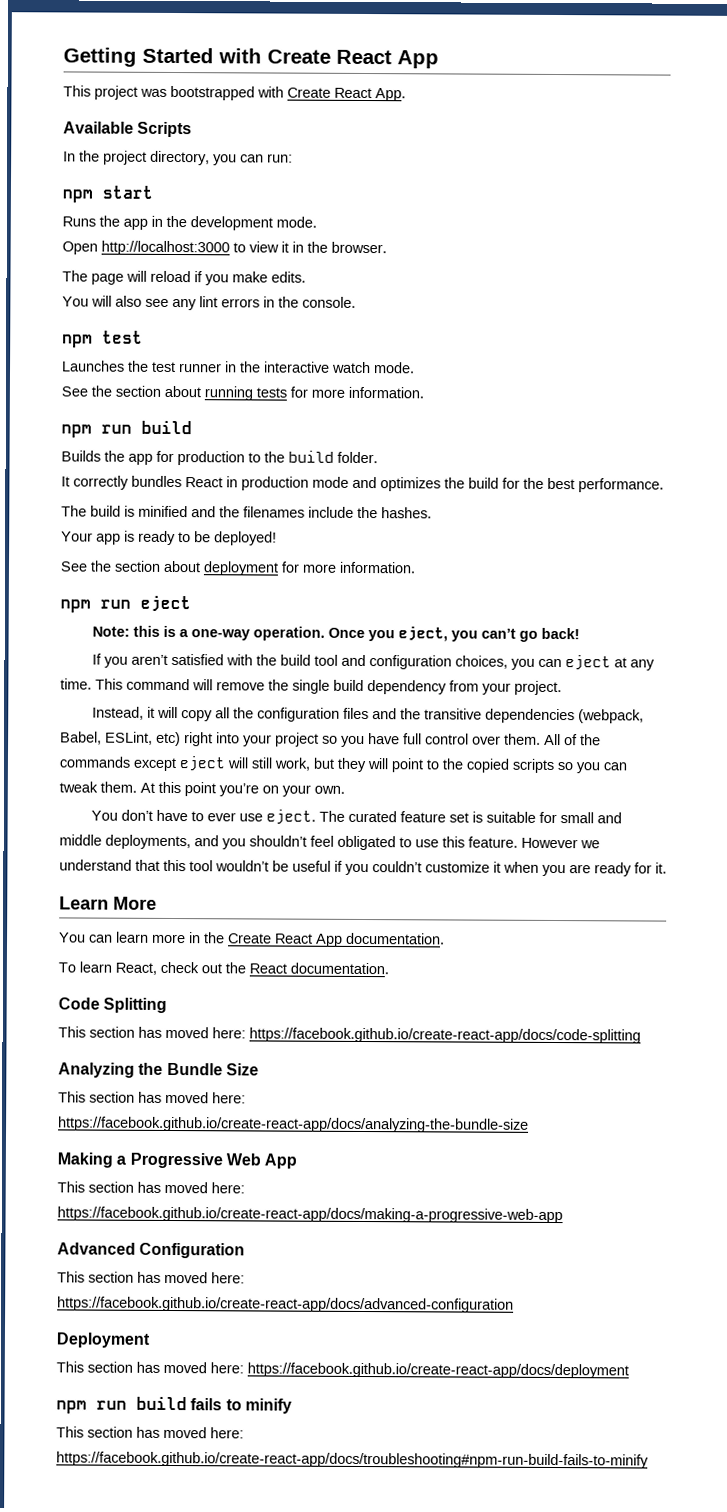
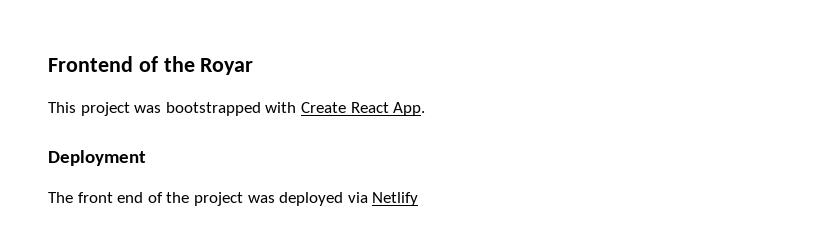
- Getting Started with Create React App
+ Frontend of the Royar
- Available Scripts
- In the project directory, you can run:
- npm start
- Runs the app in the development mode.
- Open http://localhost:3000 to view it in the browser.
- The page will reload if you make edits.
- You will also see any lint errors in the console.
- npm test
- Launches the test runner in the interactive watch mode.
- See the section about running tests for more information.
- npm run build
- Builds the app for production to the build folder.
- It correctly bundles React in production mode and optimizes the build for the best performance.
- The build is minified and the filenames include the hashes.
- Your app is ready to be deployed!
- See the section about deployment for more information.
- npm run eject
- Note: this is a one-way operation. Once you eject, you can’t go back!
- If you aren’t satisfied with the build tool and configuration choices, you can eject at any time. This command will remove the single build dependency from your project.
- Instead, it will copy all the configuration files and the transitive dependencies (webpack, Babel, ESLint, etc) right into your project so you have full control over them. All of the commands except eject will still work, but they will point to the copied scripts so you can tweak them. At this point you’re on your own.
- You don’t have to ever use eject. The curated feature set is suitable for small and middle deployments, and you shouldn’t feel obligated to use this feature. However we understand that this tool wouldn’t be useful if you couldn’t customize it when you are ready for it.
- Learn More
- You can learn more in the Create React App documentation.
- To learn React, check out the React documentation.
- Code Splitting
- This section has moved here: https://facebook.github.io/create-react-app/docs/code-splitting
- Analyzing the Bundle Size
- This section has moved here: https://facebook.github.io/create-react-app/docs/analyzing-the-bundle-size
- Making a Progressive Web App
- This section has moved here: https://facebook.github.io/create-react-app/docs/making-a-progressive-web-app
- Advanced Configuration
- This section has moved here: https://facebook.github.io/create-react-app/docs/advanced-configuration
  Deployment
- This section has moved here: https://facebook.github.io/create-react-app/docs/deployment
- npm run build fails to minify
- This section has moved here: https://facebook.github.io/create-react-app/docs/troubleshooting#npm-run-build-fails-to-minify
+ The front end of the project was deployed via Netlify

